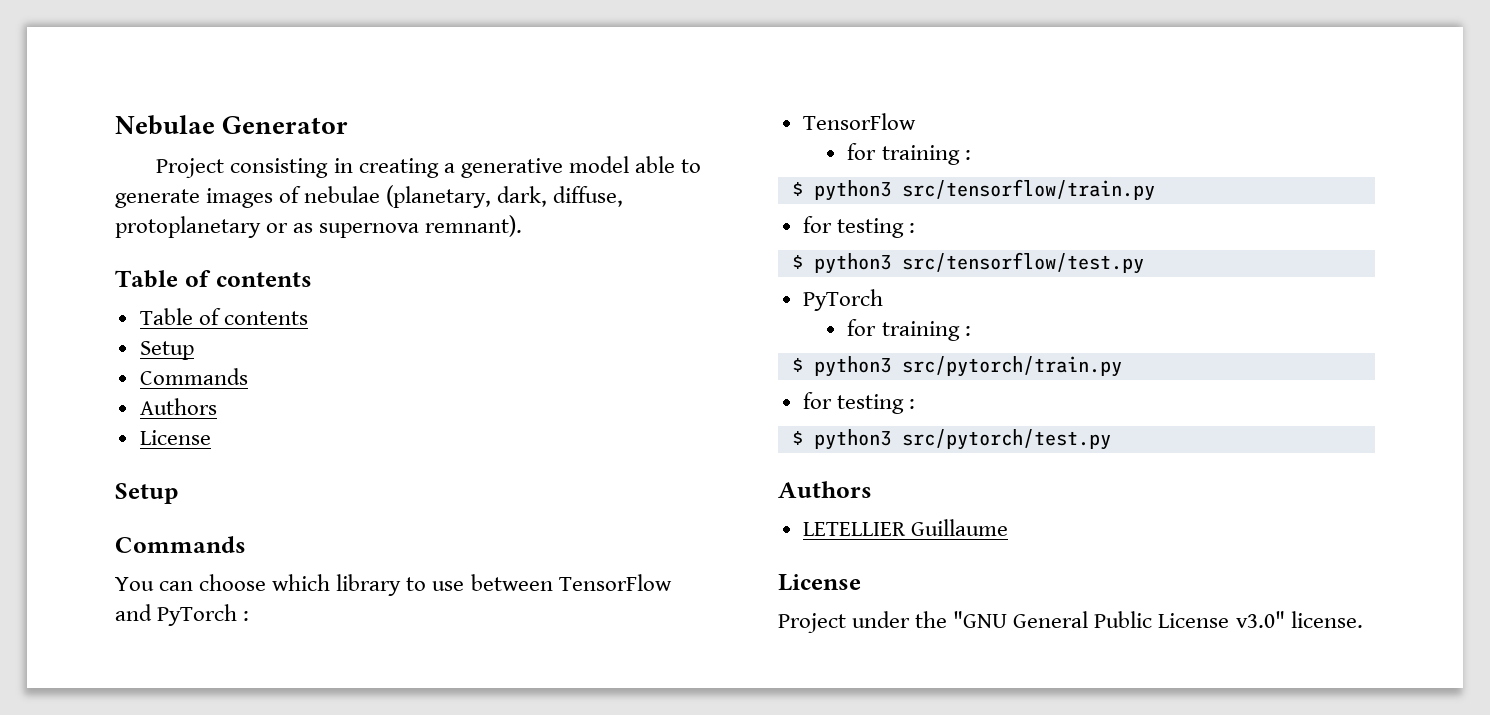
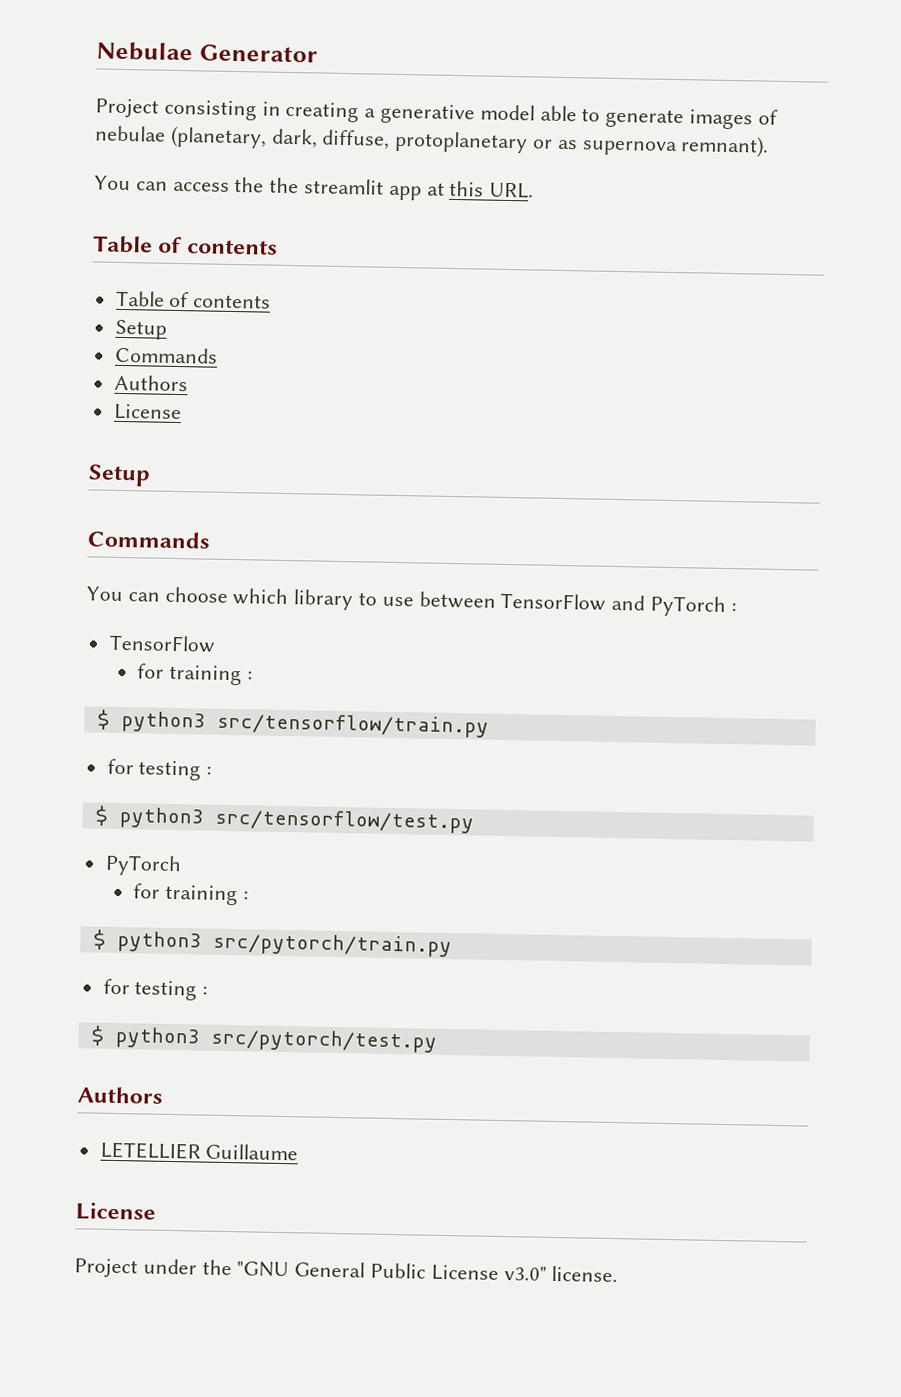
+ You can access the the streamlit app at this URL.

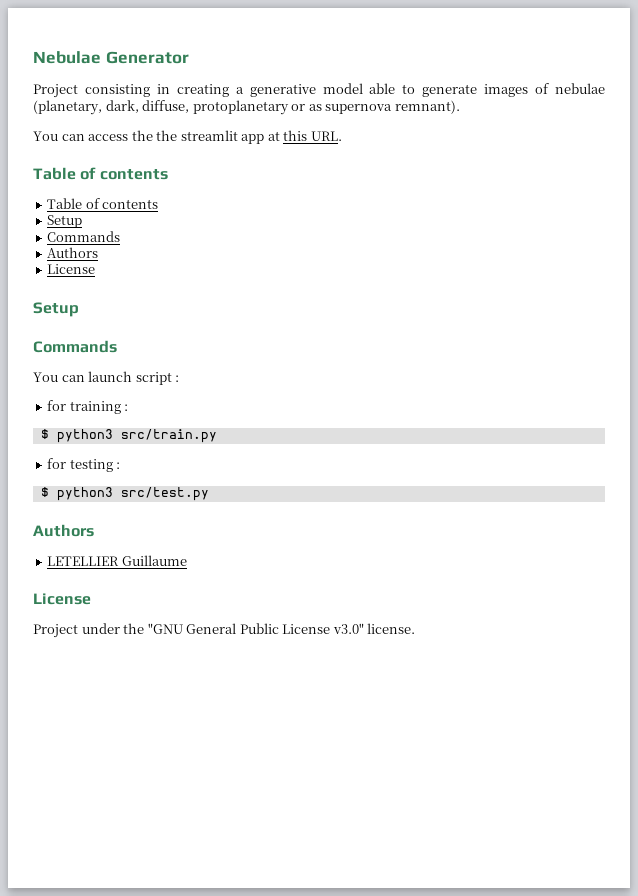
- You can choose which library to use between TensorFlow and PyTorch :
- TensorFlow
+ You can launch script :
  for training :
- $ python3 src/tensorflow/train.py
+ $ python3 src/train.py
  for testing :
- $ python3 src/tensorflow/test.py
- PyTorch
- for training :
- $ python3 src/pytorch/train.py
- for testing :
- $ python3 src/pytorch/test.py
+ $ python3 src/test.py

